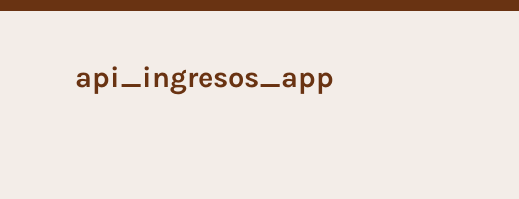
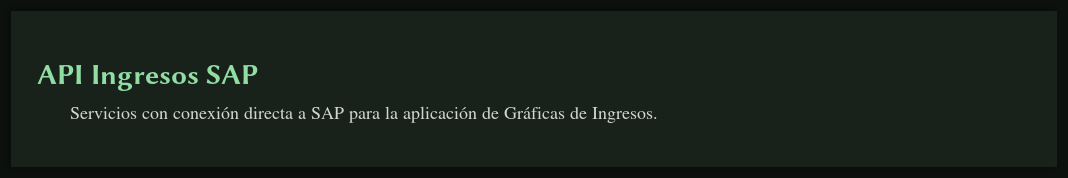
- api_ingresos_app
+ API Ingresos SAP
+ Servicios con conexión directa a SAP para la aplicación de Gráficas de Ingresos.

